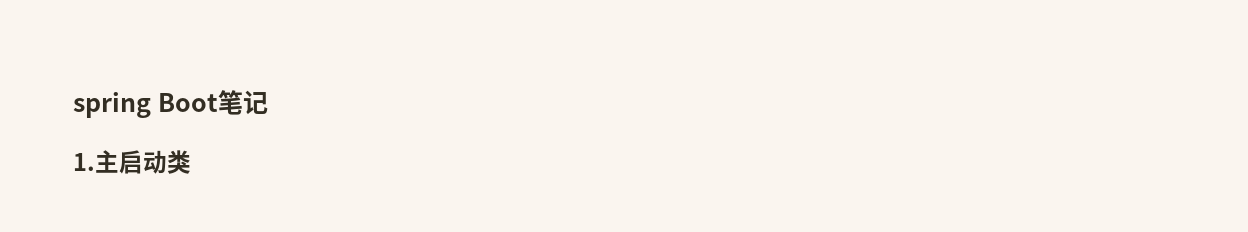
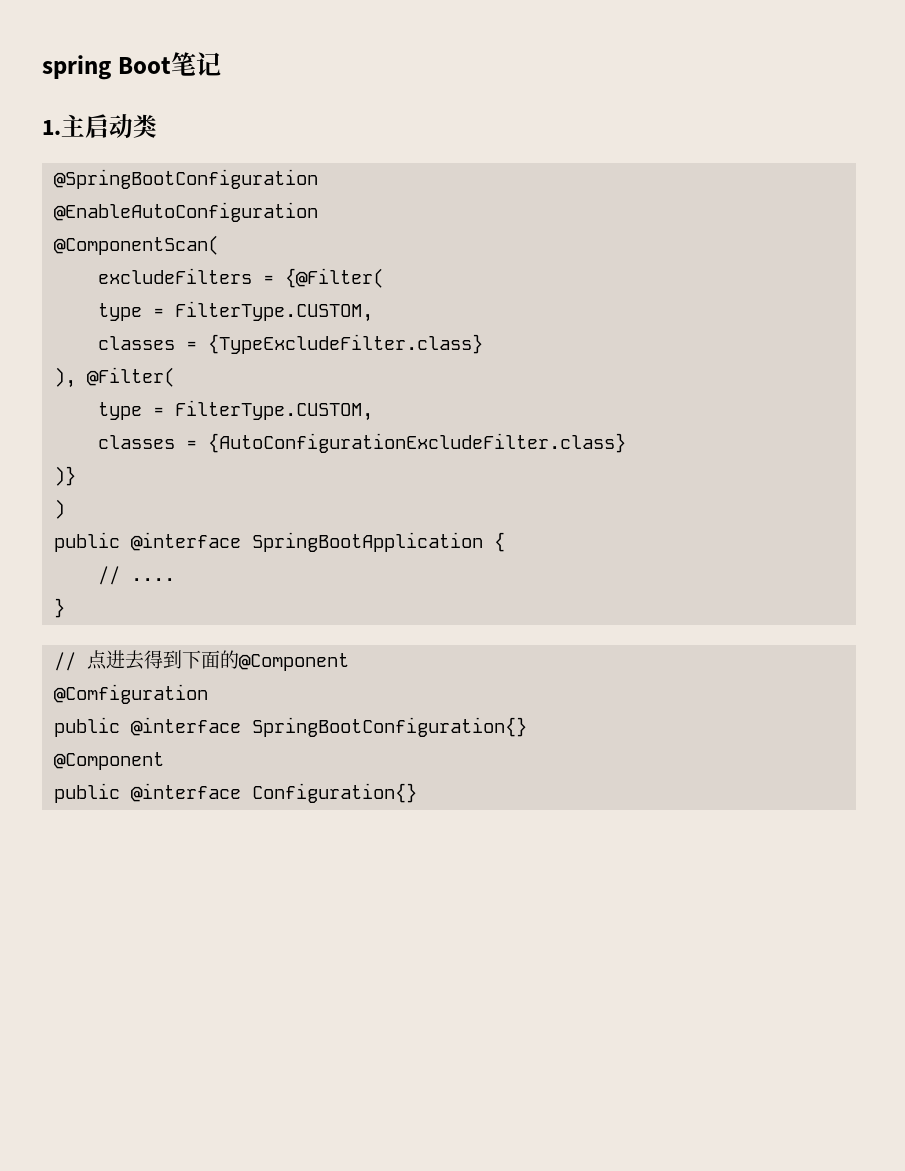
+ @SpringBootConfiguration
+ @EnableAutoConfiguration
+ @ComponentScan(
+ excludeFilters = {@Filter(
+ type = FilterType.CUSTOM,
+ classes = {TypeExcludeFilter.class}
+ ), @Filter(
+ type = FilterType.CUSTOM,
+ classes = {AutoConfigurationExcludeFilter.class}
+ )}
+ )
+ public @interface SpringBootApplication {
+ // ....
+ }
+ // 点进去得到下面的@Component
+ @Comfiguration
+ public @interface SpringBootConfiguration{}
+ @Component
+ public @interface Configuration{}

